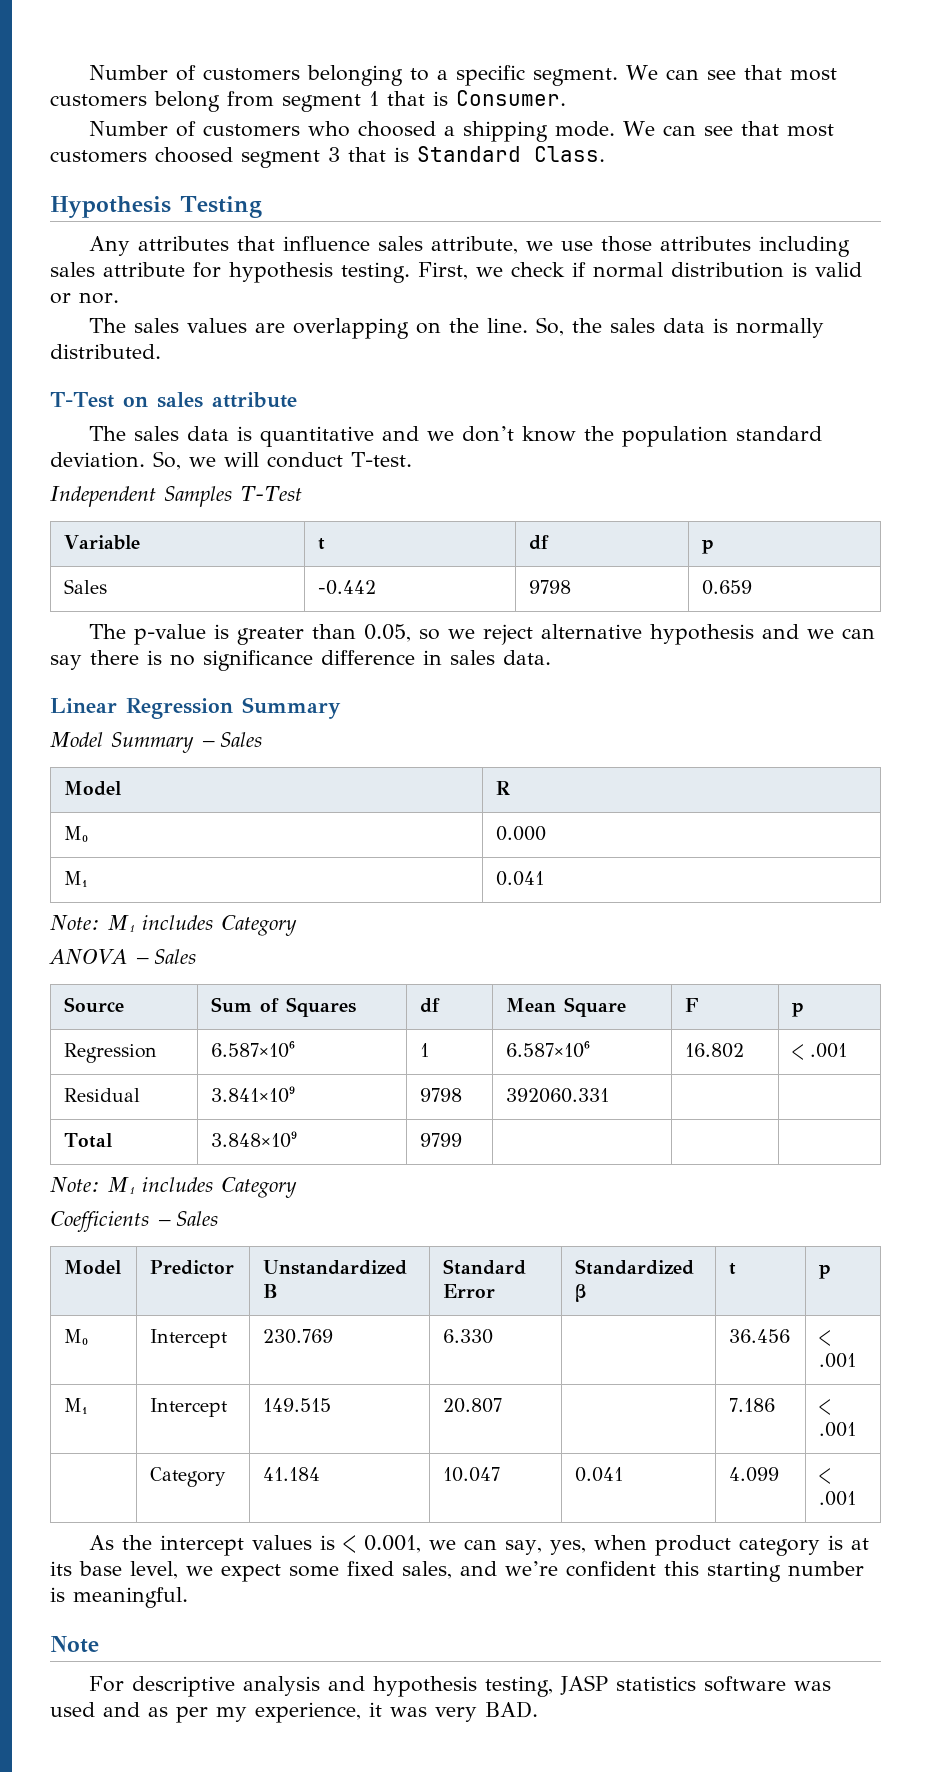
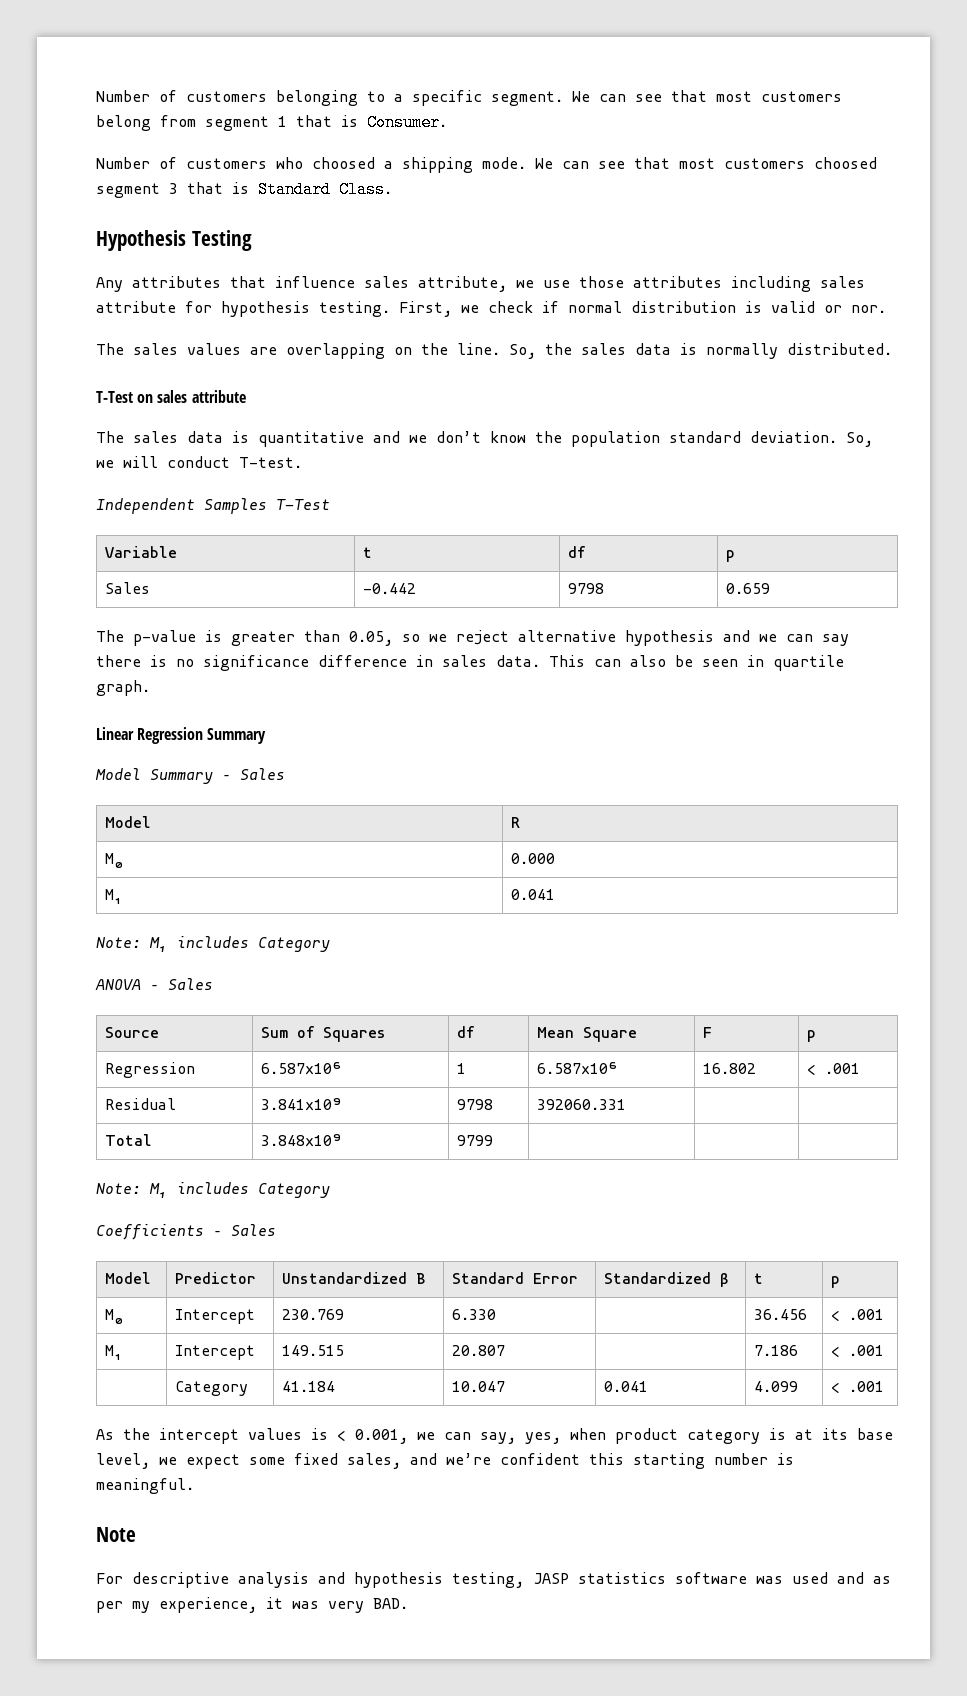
+ This can also be seen in quartile graph.

